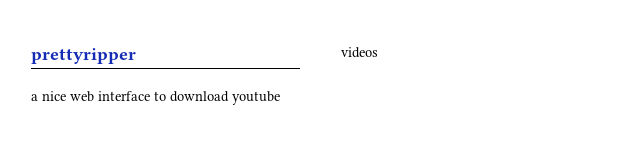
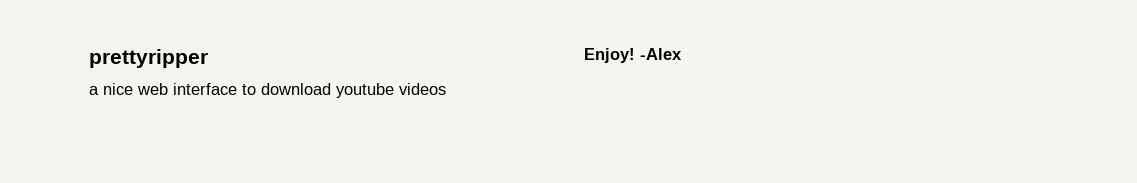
+ Enjoy! -Alex

